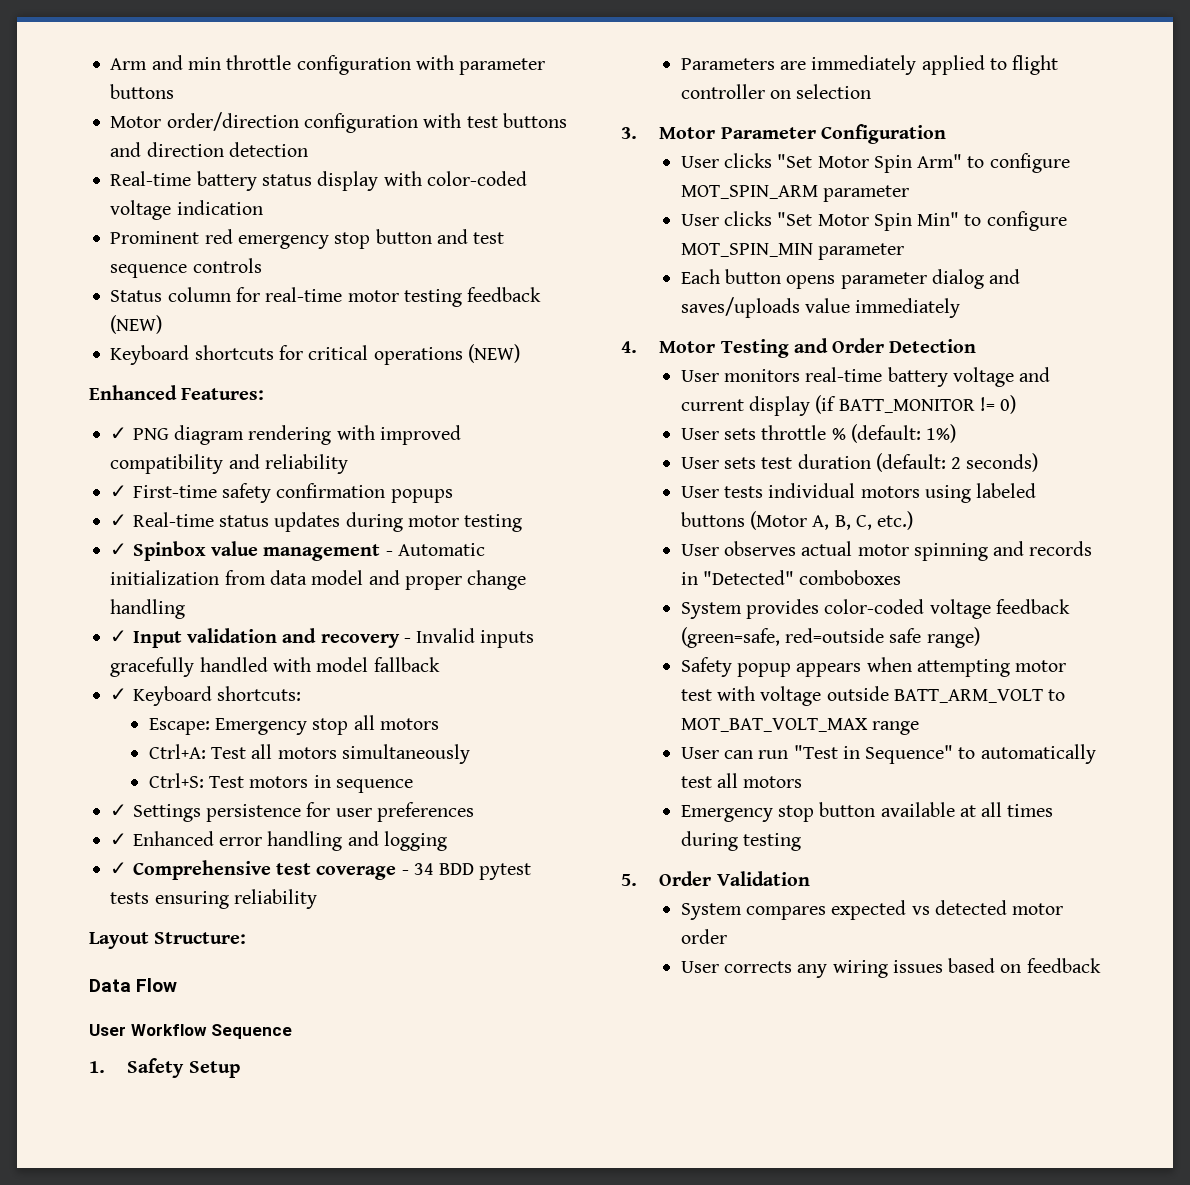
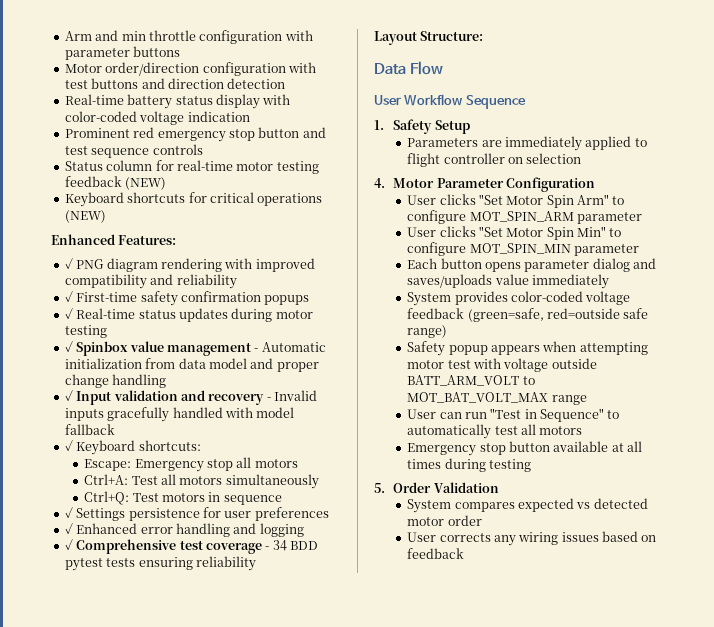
- Ctrl+S: Test motors in sequence
+ Ctrl+Q: Test motors in sequence
- 3. Motor Parameter Configuration
+ 4. Motor Parameter Configuration
- 4. Motor Testing and Order Detection
- User monitors real-time battery voltage and current display (if BATT_MONITOR != 0)
- User sets throttle % (default: 1%)
- User sets test duration (default: 2 seconds)
- User tests individual motors using labeled buttons (Motor A, B, C, etc.)
- User observes actual motor spinning and records in "Detected" comboboxes

